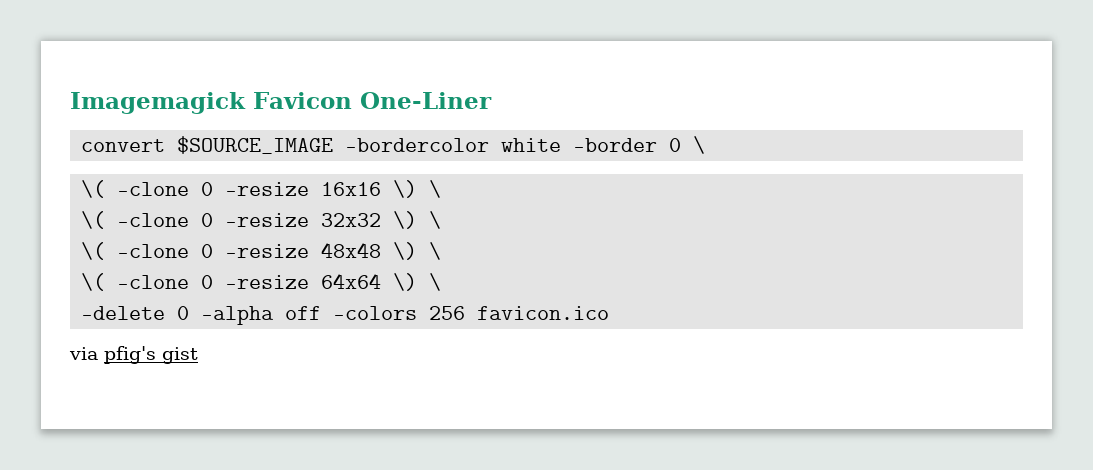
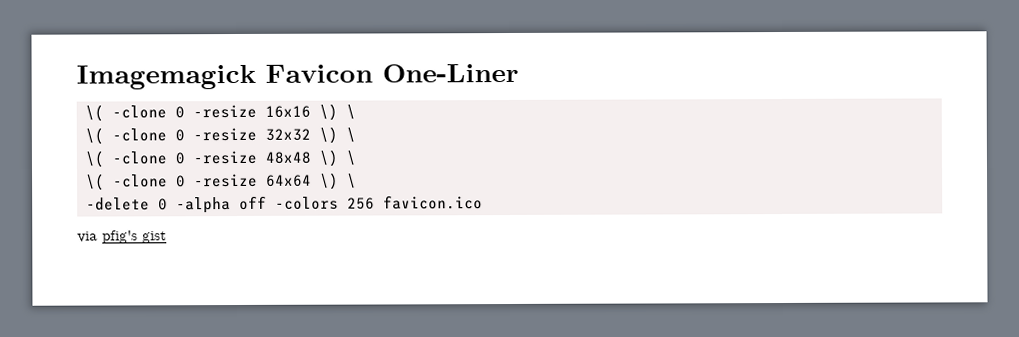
- convert $SOURCE_IMAGE -bordercolor white -border 0 \

